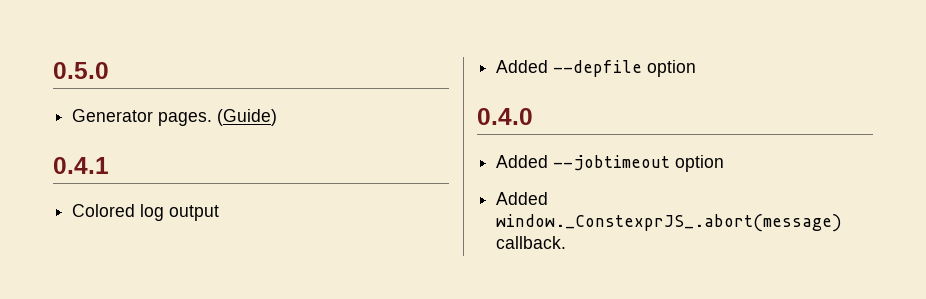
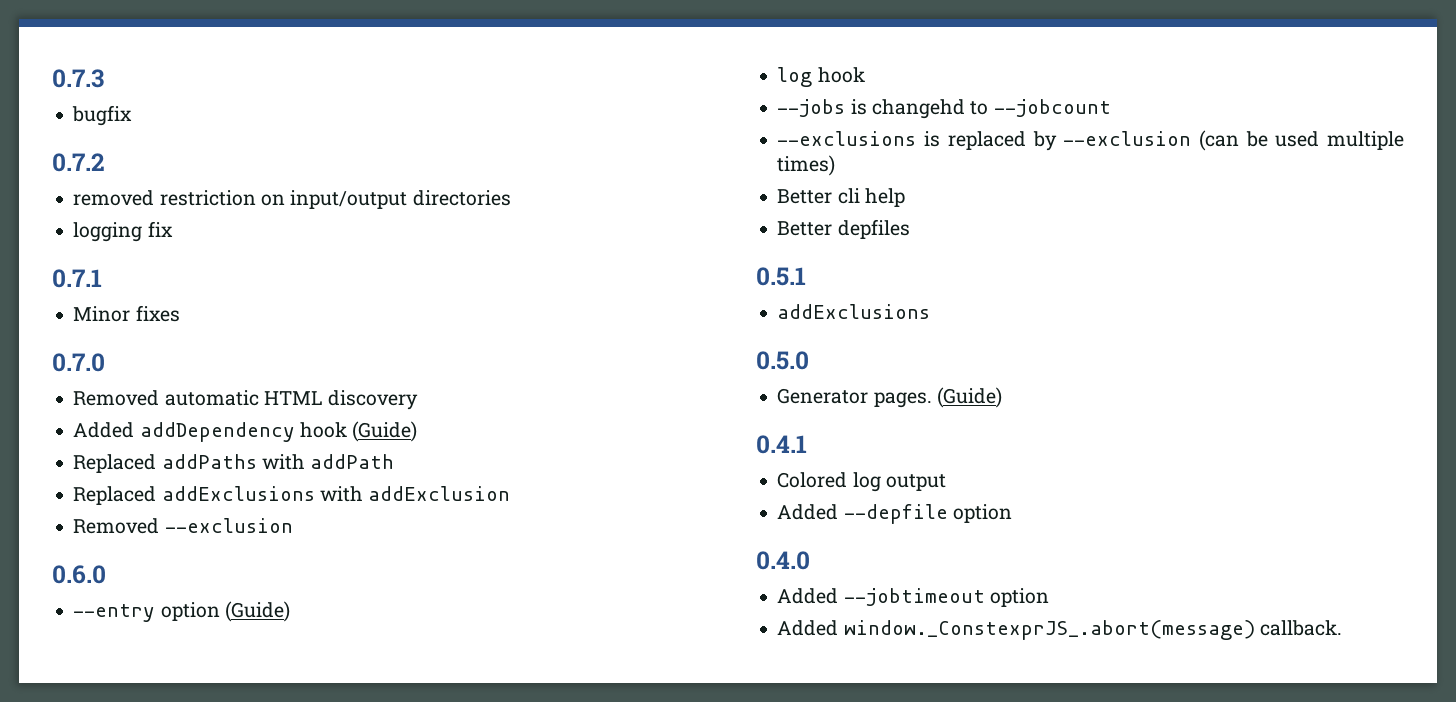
+ 0.7.3
+ bugfix
+ 0.7.2
+ removed restriction on input/output directories
+ logging fix
+ 0.7.1
+ Minor fixes
+ 0.7.0
+ Removed automatic HTML discovery
+ Added addDependency hook (Guide)
+ Replaced addPaths with addPath
+ Replaced addExclusions with addExclusion
+ Removed --exclusion
+ 0.6.0
+ --entry option (Guide)
+ log hook
+ --jobs is changehd to --jobcount
+ --exclusions is replaced by --exclusion (can be used multiple times)
+ Better cli help
+ Better depfiles
+ 0.5.1
+ addExclusions

